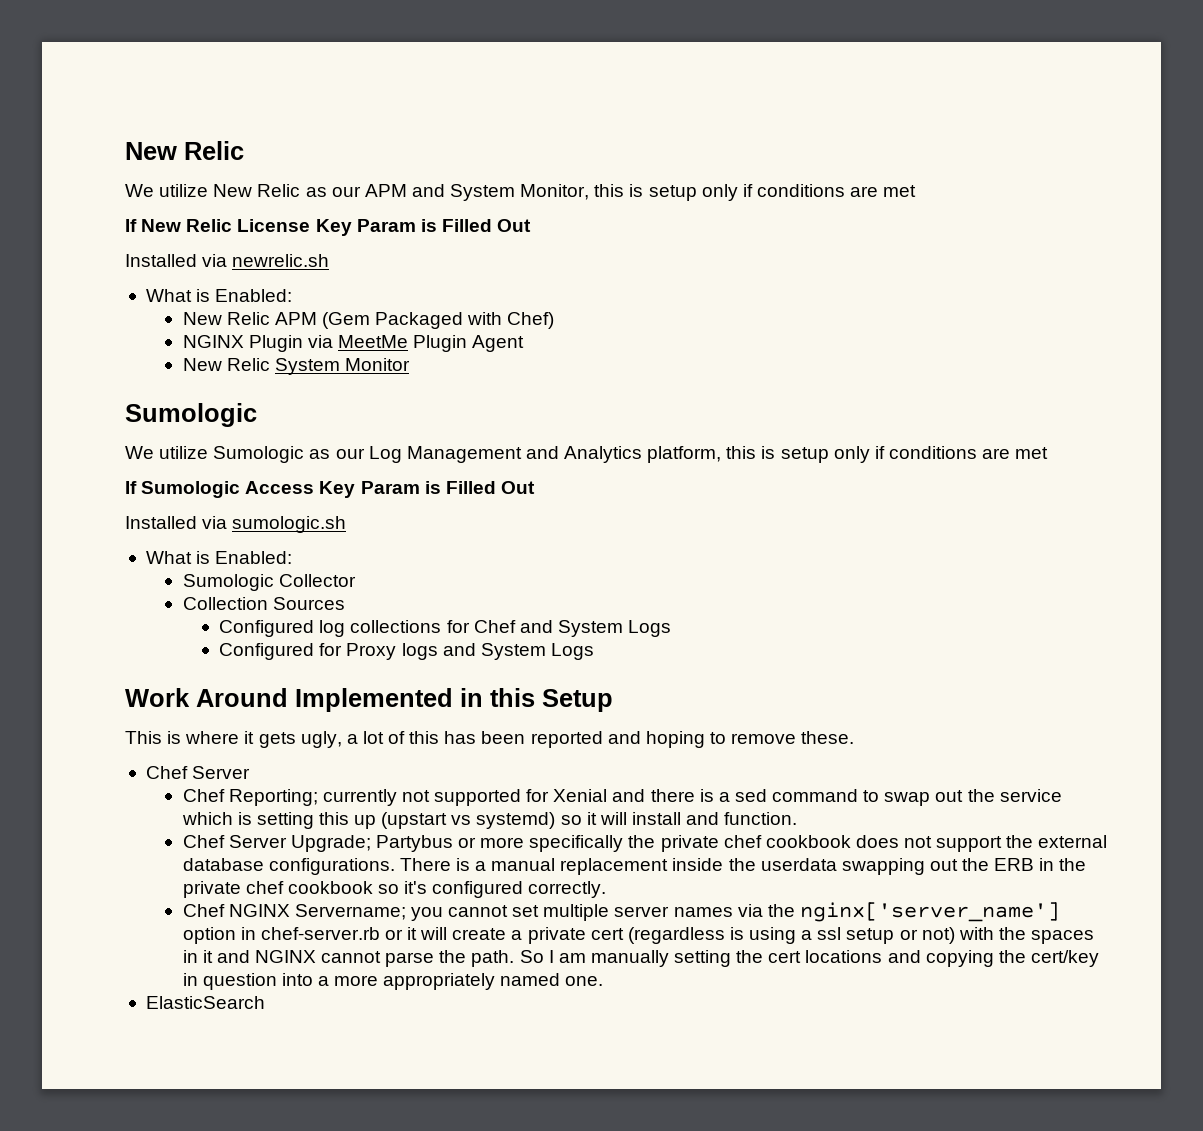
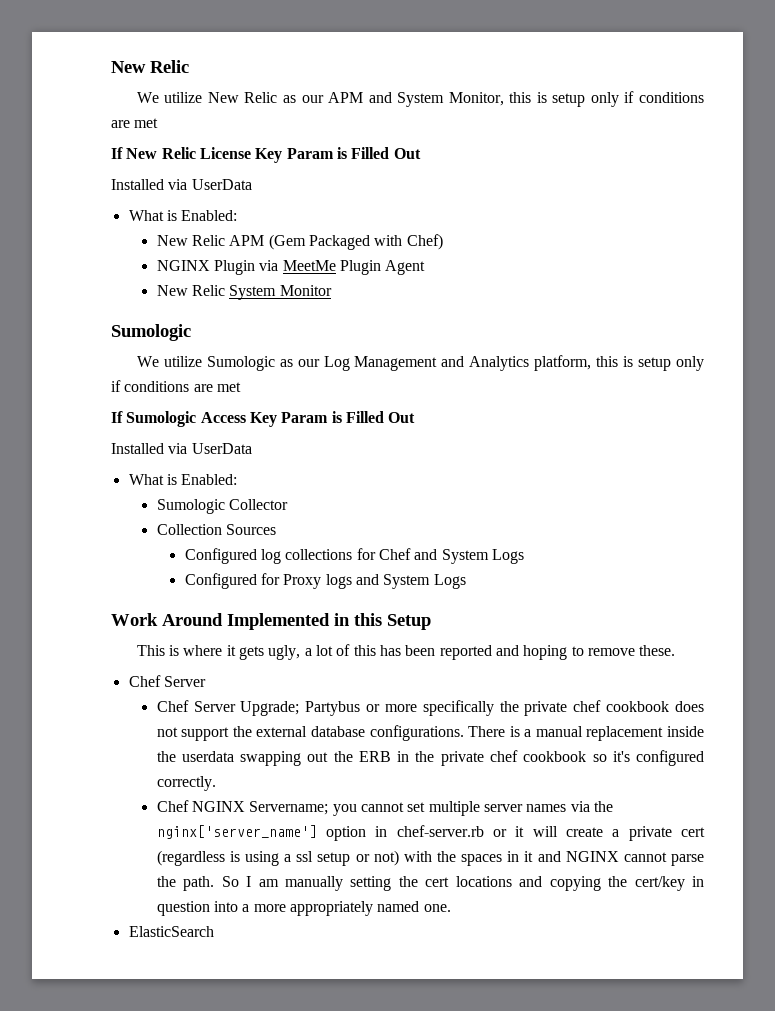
  If New Relic License Key Param is Filled Out
- Installed via newrelic.sh
+ Installed via UserData
  If Sumologic Access Key Param is Filled Out
- Installed via sumologic.sh
+ Installed via UserData
- Chef Reporting; currently not supported for Xenial and there is a sed command to swap out the service which is setting this up (upstart vs systemd) so it will install and function.

